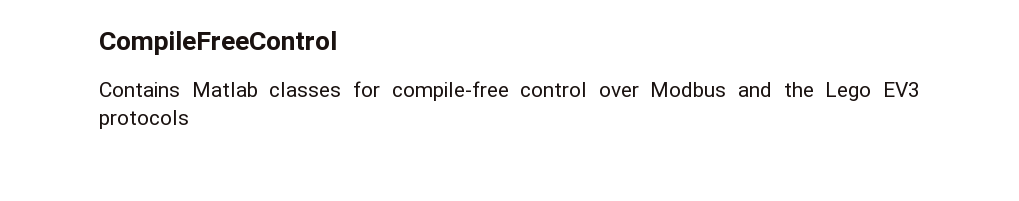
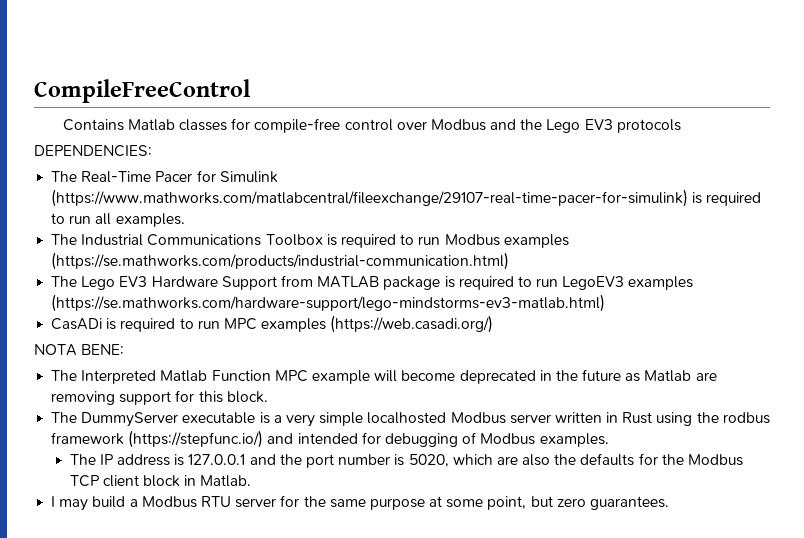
+ DEPENDENCIES:
+ The Real-Time Pacer for Simulink (https://www.mathworks.com/matlabcentral/fileexchange/29107-real-time-pacer-for-simulink) is required to run all examples.
+ The Industrial Communications Toolbox is required to run Modbus examples (https://se.mathworks.com/products/industrial-communication.html)
+ The Lego EV3 Hardware Support from MATLAB package is required to run LegoEV3 examples (https://se.mathworks.com/hardware-support/lego-mindstorms-ev3-matlab.html)
+ CasADi is required to run MPC examples (https://web.casadi.org/)
+ NOTA BENE:
+ The Interpreted Matlab Function MPC example will become deprecated in the future as Matlab are removing support for this block.
+ The DummyServer executable is a very simple localhosted Modbus server written in Rust using the rodbus framework (https://stepfunc.io/) and intended for debugging of Modbus examples.
+ The IP address is 127.0.0.1 and the port number is 5020, which are also the defaults for the Modbus TCP client block in Matlab.
+ I may build a Modbus RTU server for the same purpose at some point, but zero guarantees.

